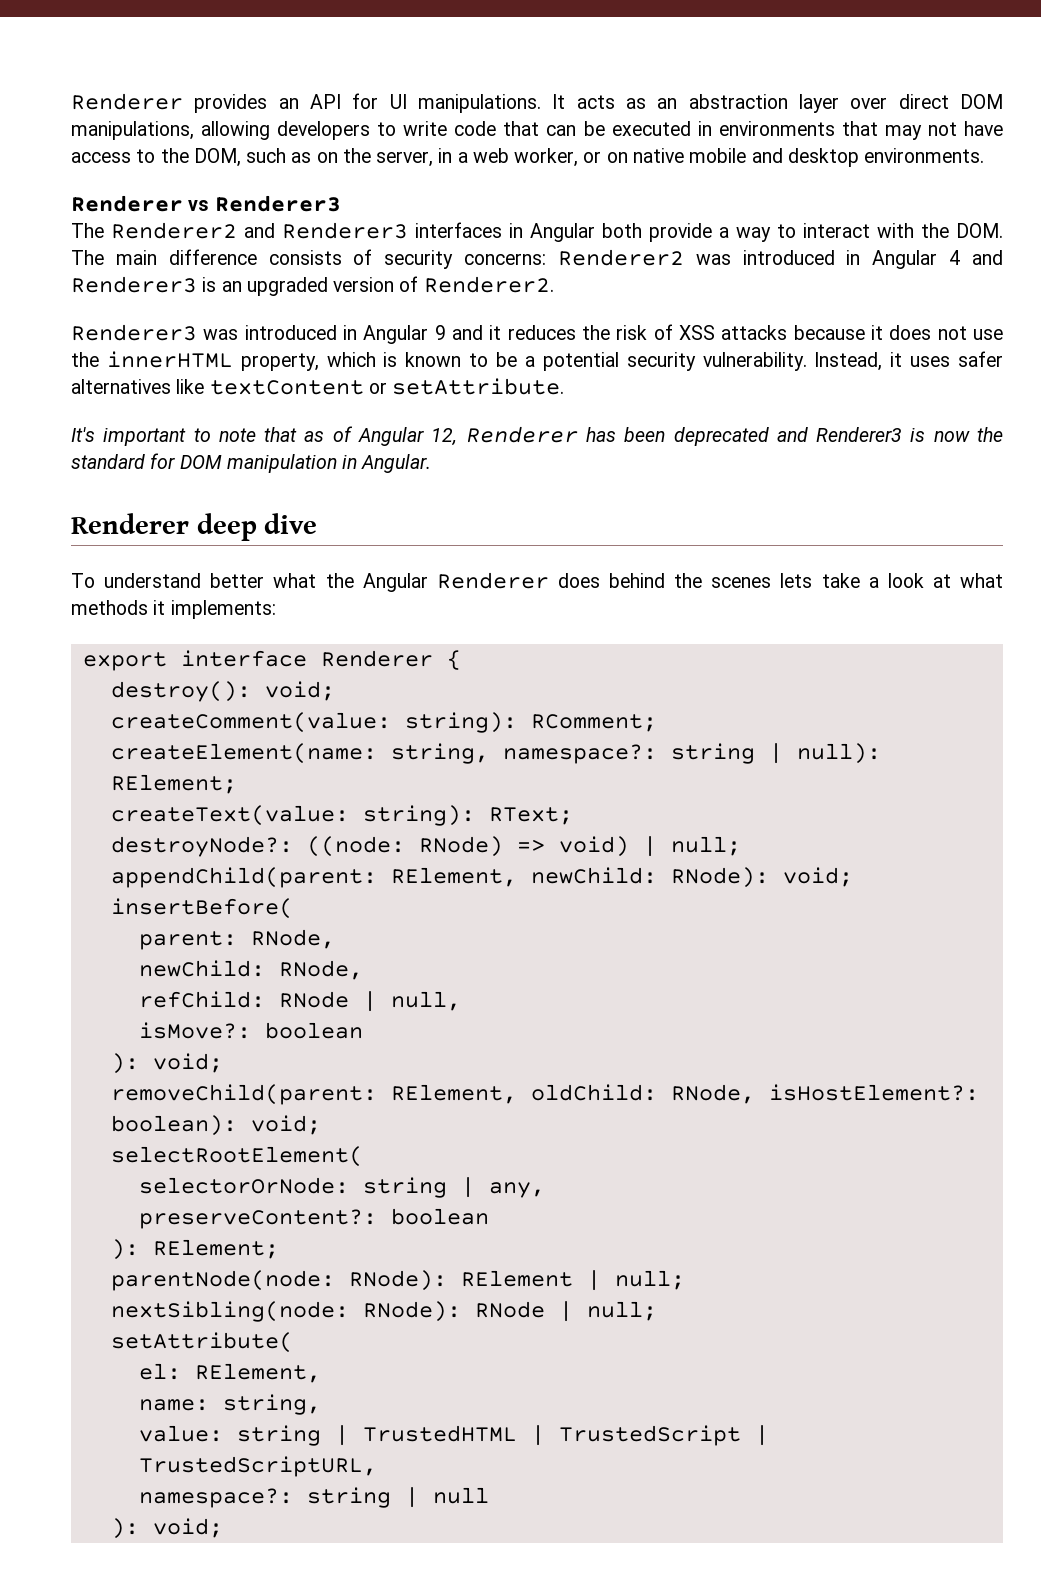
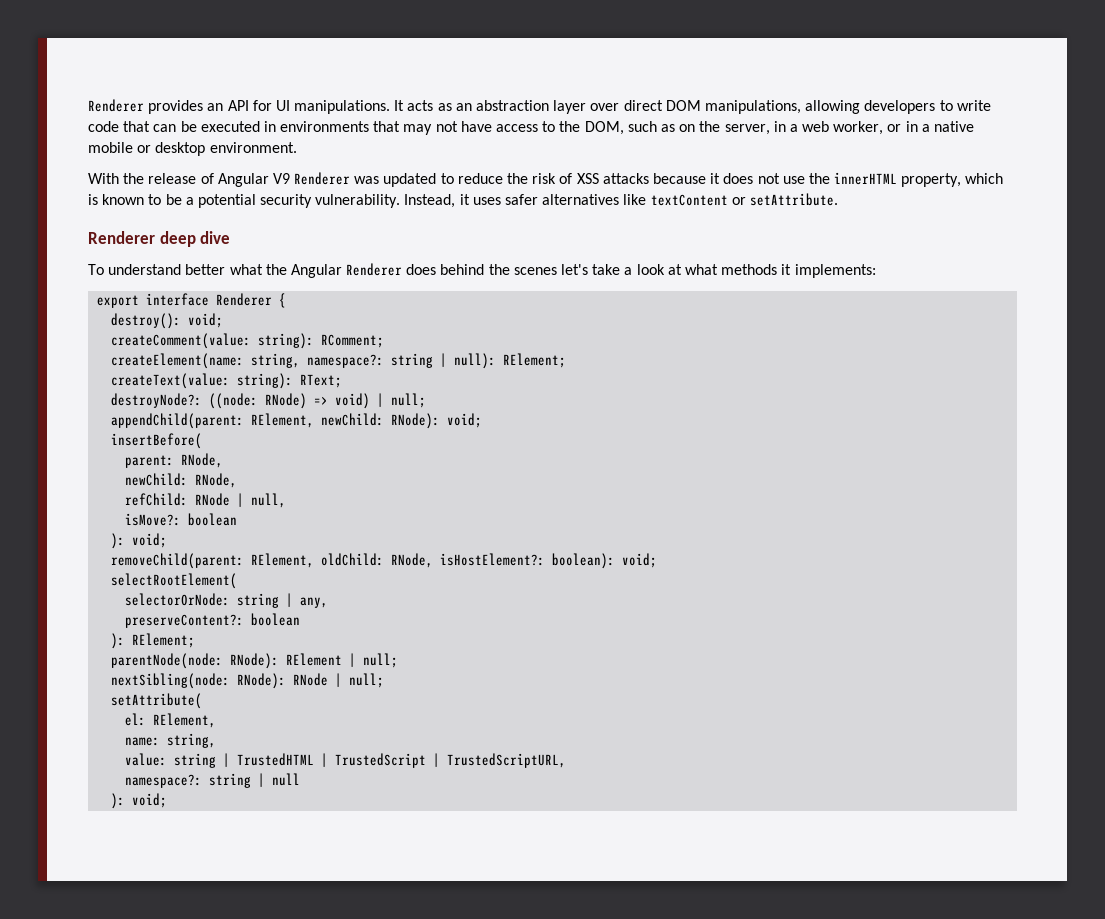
- It acts as an abstraction layer over direct DOM manipulations, allowing developers to write code that can be executed in environments that may not have access to the DOM, such as on the server, in a web worker, or on native mobile and desktop environments.
- Renderer vs Renderer3
- The Renderer2 and Renderer3 interfaces in Angular both provide a way to interact with the DOM. The main difference consists of security concerns: Renderer2 was introduced in Angular 4 and Renderer3 is an upgraded version of Renderer2.
- Renderer3 was introduced in Angular 9 and it reduces the risk of XSS attacks because it does not use the innerHTML property, which is known to be a potential security vulnerability.
+ It acts as an abstraction layer over direct DOM manipulations, allowing developers to write code that can be executed in environments that may not have access to the DOM, such as on the server, in a web worker, or in a native mobile or desktop environment.
+ With the release of Angular V9 Renderer was updated to reduce the risk of XSS attacks because it does not use the innerHTML property, which is known to be a potential security vulnerability.
- It's important to note that as of Angular 12, Renderer has been deprecated and Renderer3 is now the standard for DOM manipulation in Angular.
- To understand better what the Angular Renderer does behind the scenes lets take a look at what methods it implements:
+ To understand better what the Angular Renderer does behind the scenes let's take a look at what methods it implements:

